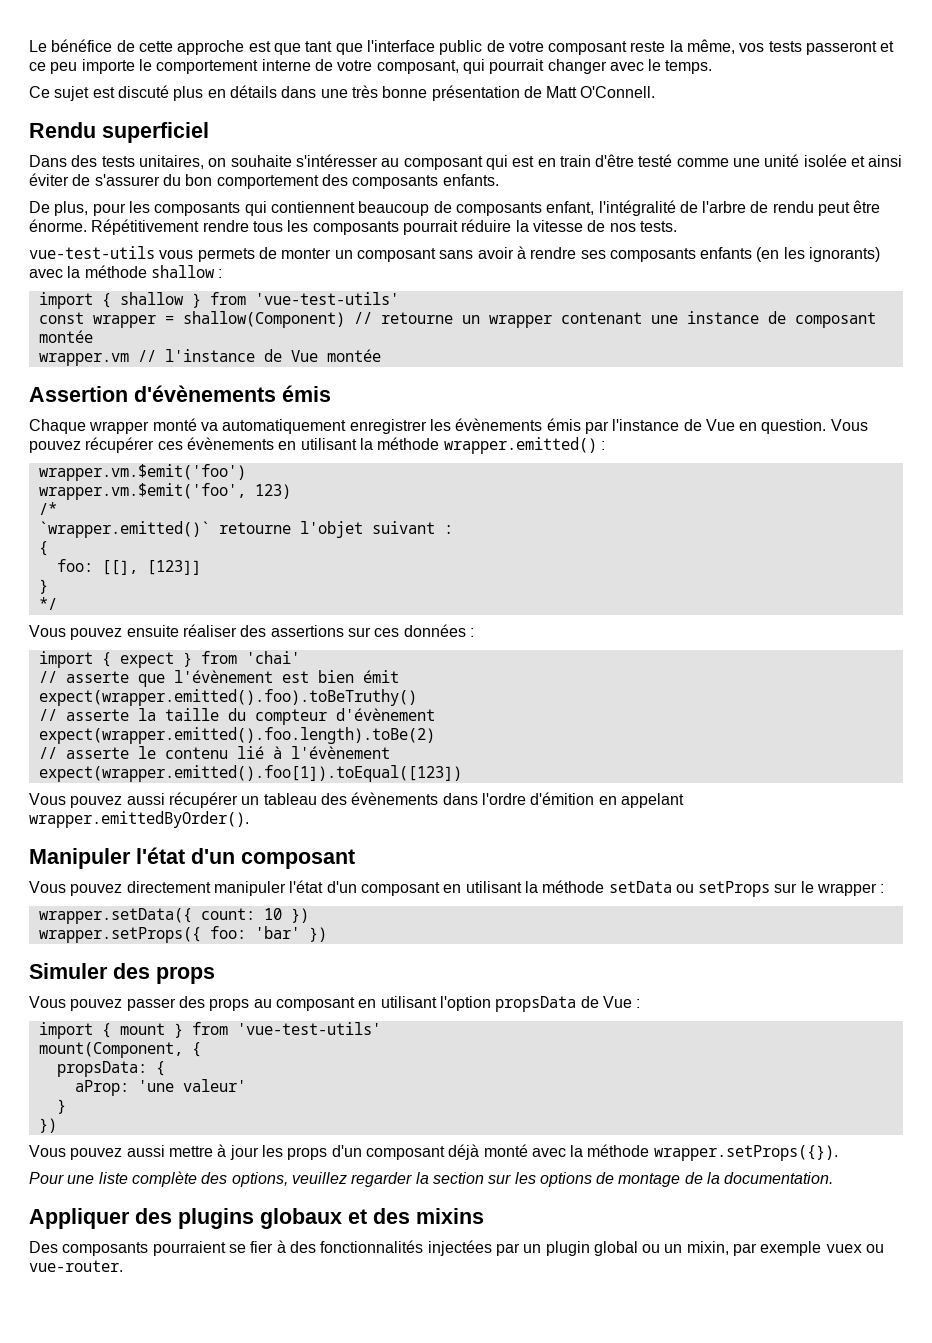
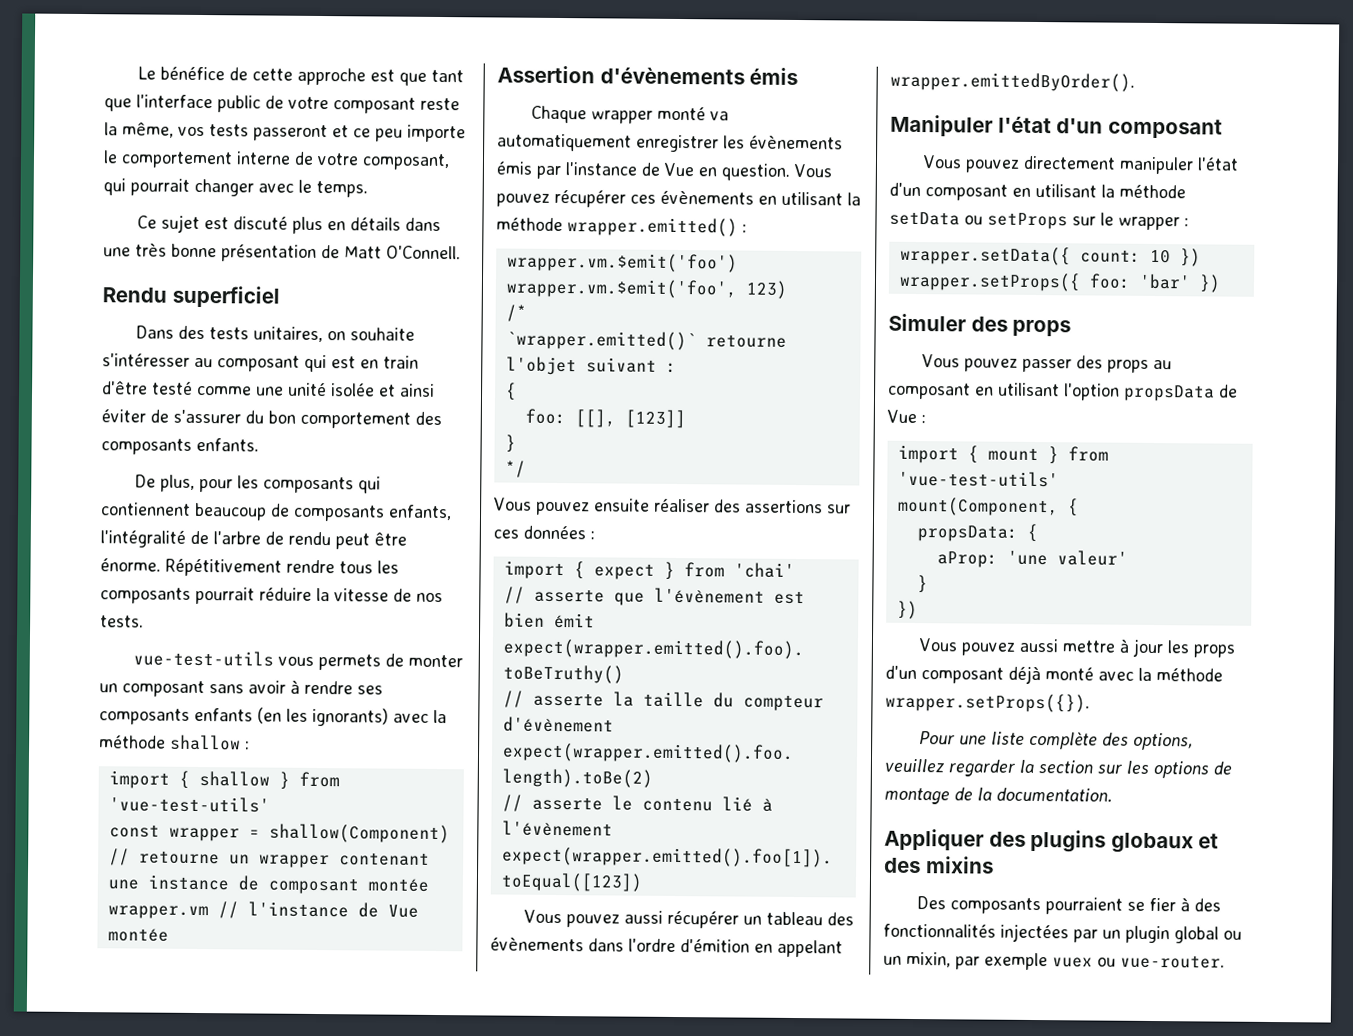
- De plus, pour les composants qui contiennent beaucoup de composants enfant, l'intégralité de l'arbre de rendu peut être énorme.
+ De plus, pour les composants qui contiennent beaucoup de composants enfants, l'intégralité de l'arbre de rendu peut être énorme.

